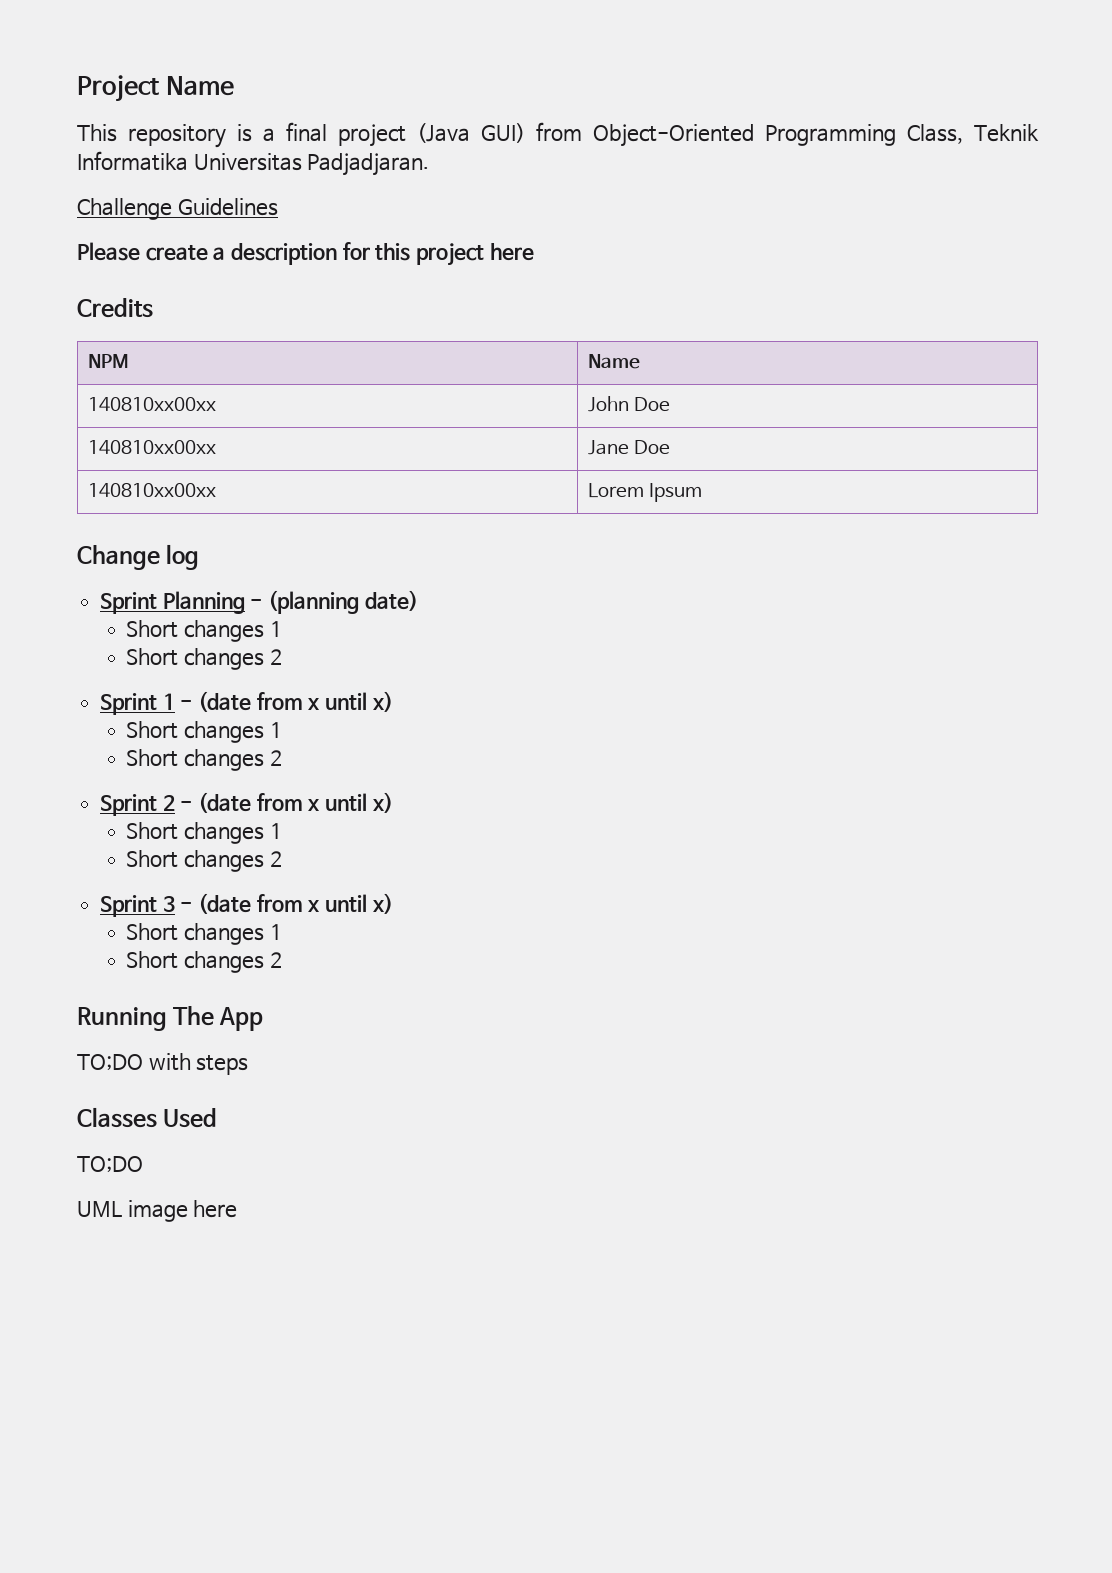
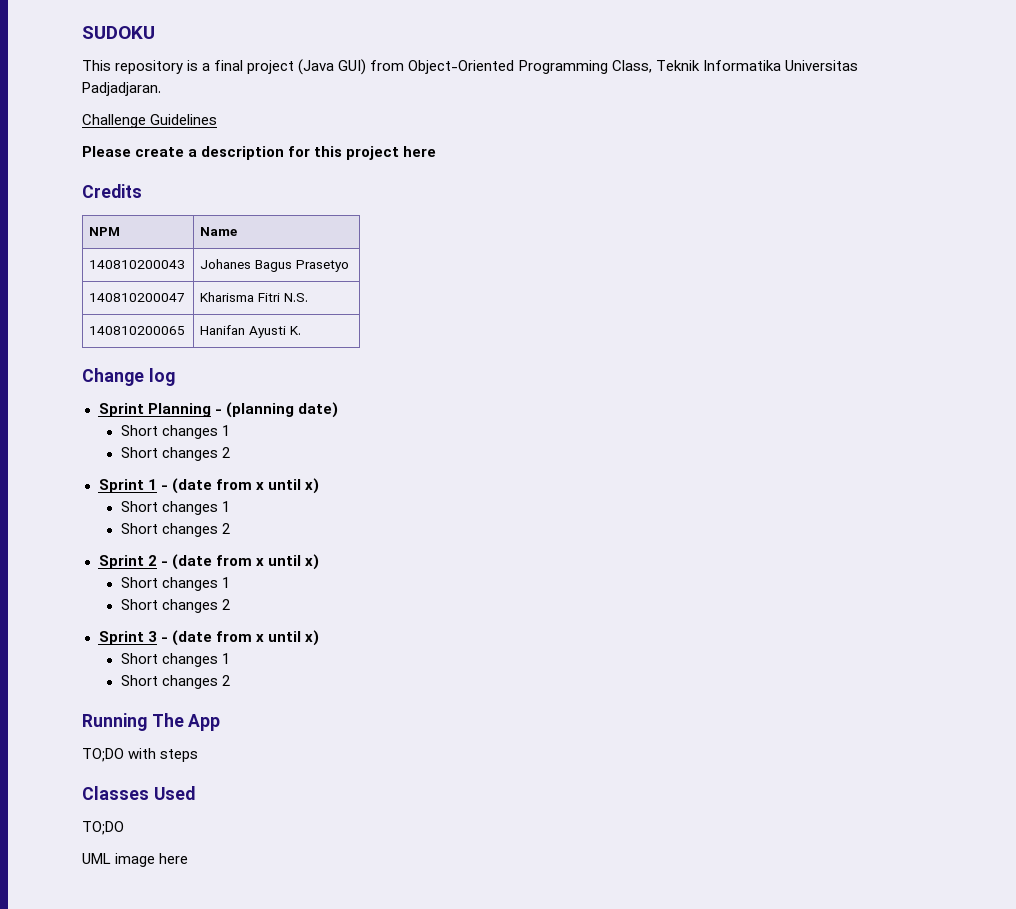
- Project Name
+ SUDOKU
- 140810xx00xx | John Doe
- 140810xx00xx | Jane Doe
- 140810xx00xx | Lorem Ipsum
+ 140810200043 | Johanes Bagus Prasetyo
+ 140810200047 | Kharisma Fitri N.S.
+ 140810200065 | Hanifan Ayusti K.

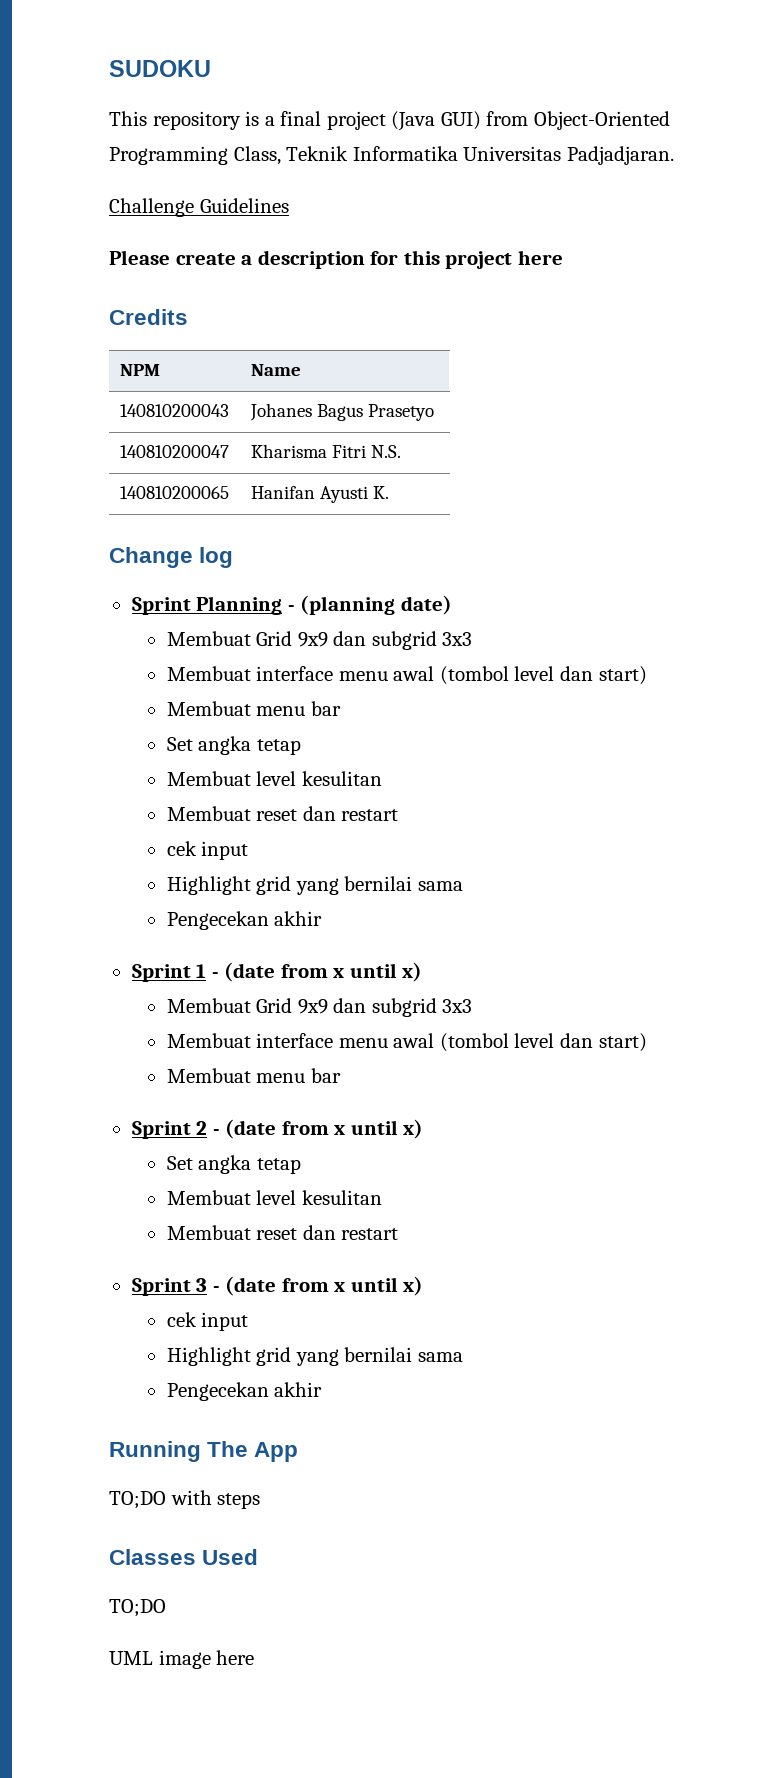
  Sprint Planning - (planning date)
- Short changes 1
- Short changes 2
+ Membuat Grid 9x9 dan subgrid 3x3
+ Membuat interface menu awal (tombol level dan start)
+ Membuat menu bar
+ Set angka tetap
+ Membuat level kesulitan
+ Membuat reset dan restart
+ cek input
+ Highlight grid yang bernilai sama
+ Pengecekan akhir
  Sprint 1 - (date from x until x)
- Short changes 1
- Short changes 2
+ Membuat Grid 9x9 dan subgrid 3x3
+ Membuat interface menu awal (tombol level dan start)
+ Membuat menu bar
  Sprint 2 - (date from x until x)
- Short changes 1
- Short changes 2
+ Set angka tetap
+ Membuat level kesulitan
+ Membuat reset dan restart
  Sprint 3 - (date from x until x)
- Short changes 1
- Short changes 2
+ cek input
+ Highlight grid yang bernilai sama
+ Pengecekan akhir

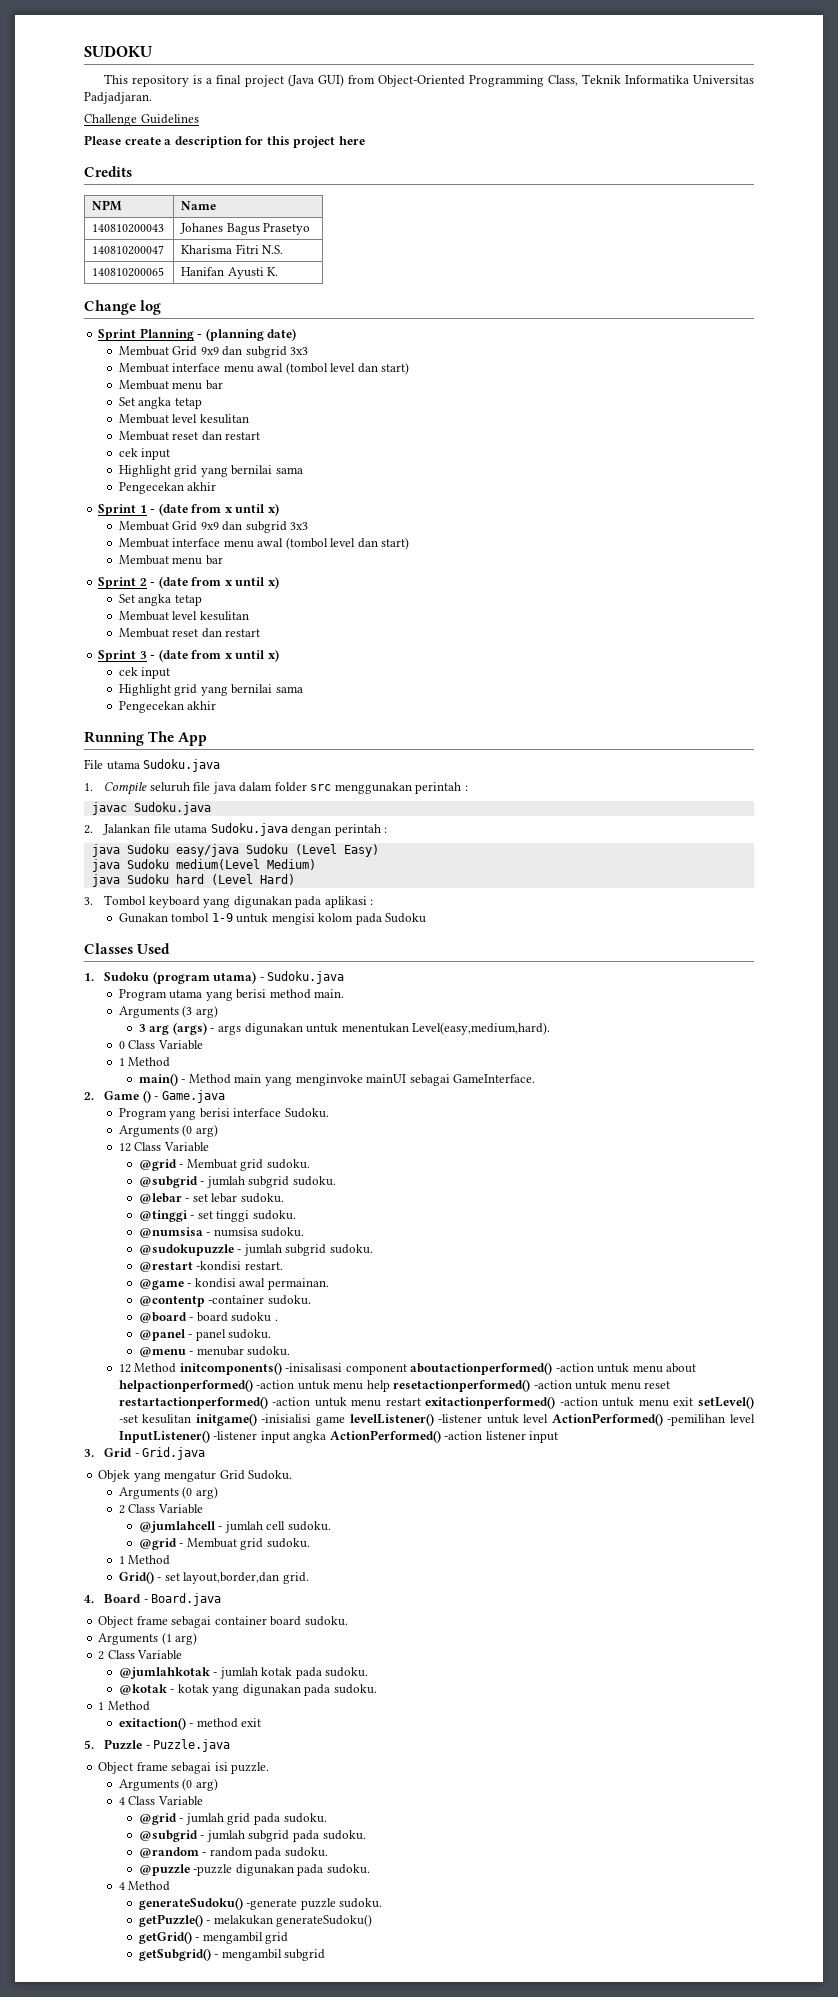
- TO;DO with steps
+ File utama Sudoku.java
+ 1. Compile seluruh file java dalam folder src menggunakan perintah :
+ javac Sudoku.java
+ 2. Jalankan file utama Sudoku.java dengan perintah :
+ java Sudoku easy/java Sudoku (Level Easy)
+ java Sudoku medium(Level Medium)
+ java Sudoku hard (Level Hard)
+ 3. Tombol keyboard yang digunakan pada aplikasi :
+ Gunakan tombol 1-9 untuk mengisi kolom pada Sudoku
  Classes Used
- TO;DO
- UML image here
+ 1. Sudoku (program utama) - Sudoku.java
+ Program utama yang berisi method main.
+ Arguments (3 arg)
+ 3 arg (args) - args digunakan untuk menentukan Level(easy,medium,hard).
+ 0 Class Variable
+ 1 Method
+ main() - Method main yang menginvoke mainUI sebagai GameInterface.
+ 2. Game () - Game.java
+ Program yang berisi interface Sudoku.
+ Arguments (0 arg)
+ 12 Class Variable
+ @grid - Membuat grid sudoku.
+ @subgrid - jumlah subgrid sudoku.
+ @lebar - set lebar sudoku.
+ @tinggi - set tinggi sudoku.
+ @numsisa - numsisa sudoku.
+ @sudokupuzzle - jumlah subgrid sudoku.
+ @restart -kondisi restart.
+ @game - kondisi awal permainan.
+ @contentp -container sudoku.
+ @board - board sudoku .
+ @panel - panel sudoku.
+ @menu - menubar sudoku.
+ 12 Method initcomponents() -inisalisasi component aboutactionperformed() -action untuk menu about helpactionperformed() -action untuk menu help resetactionperformed() -action untuk menu reset restartactionperformed() -action untuk menu restart exitactionperformed() -action untuk menu exit setLevel() -set kesulitan initgame() -inisialisi game levelListener() -listener untuk level ActionPerformed() -pemilihan level InputListener() -listener input angka ActionPerformed() -action listener input
+ 3. Grid - Grid.java
+ Objek yang mengatur Grid Sudoku.
+ Arguments (0 arg)
+ 2 Class Variable
+ @jumlahcell - jumlah cell sudoku.
+ @grid - Membuat grid sudoku.
+ 1 Method
+ Grid() - set layout,border,dan grid.
+ 4. Board - Board.java
+ Object frame sebagai container board sudoku.
+ Arguments (1 arg)
+ 2 Class Variable
+ @jumlahkotak - jumlah kotak pada sudoku.
+ @kotak - kotak yang digunakan pada sudoku.
+ 1 Method
+ exitaction() - method exit
+ 5. Puzzle - Puzzle.java
+ Object frame sebagai isi puzzle.
+ Arguments (0 arg)
+ 4 Class Variable
+ @grid - jumlah grid pada sudoku.
+ @subgrid - jumlah subgrid pada sudoku.
+ @random - random pada sudoku.
+ @puzzle -puzzle digunakan pada sudoku.
+ 4 Method
+ generateSudoku() -generate puzzle sudoku.
+ getPuzzle() - melakukan generateSudoku()
+ getGrid() - mengambil grid
+ getSubgrid() - mengambil subgrid

